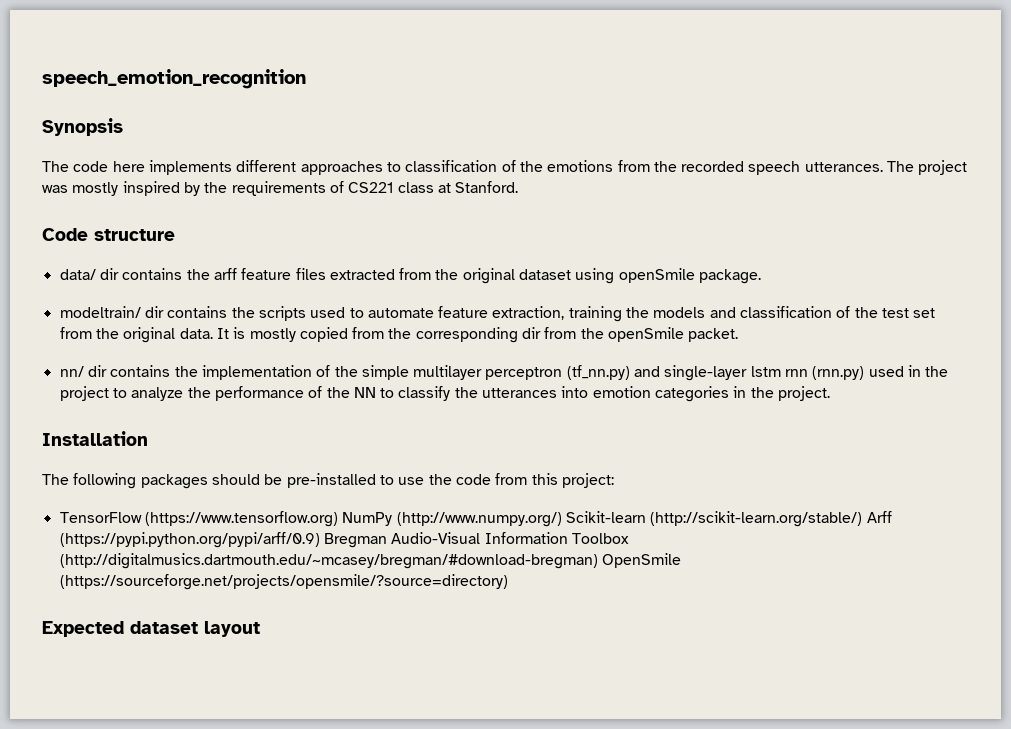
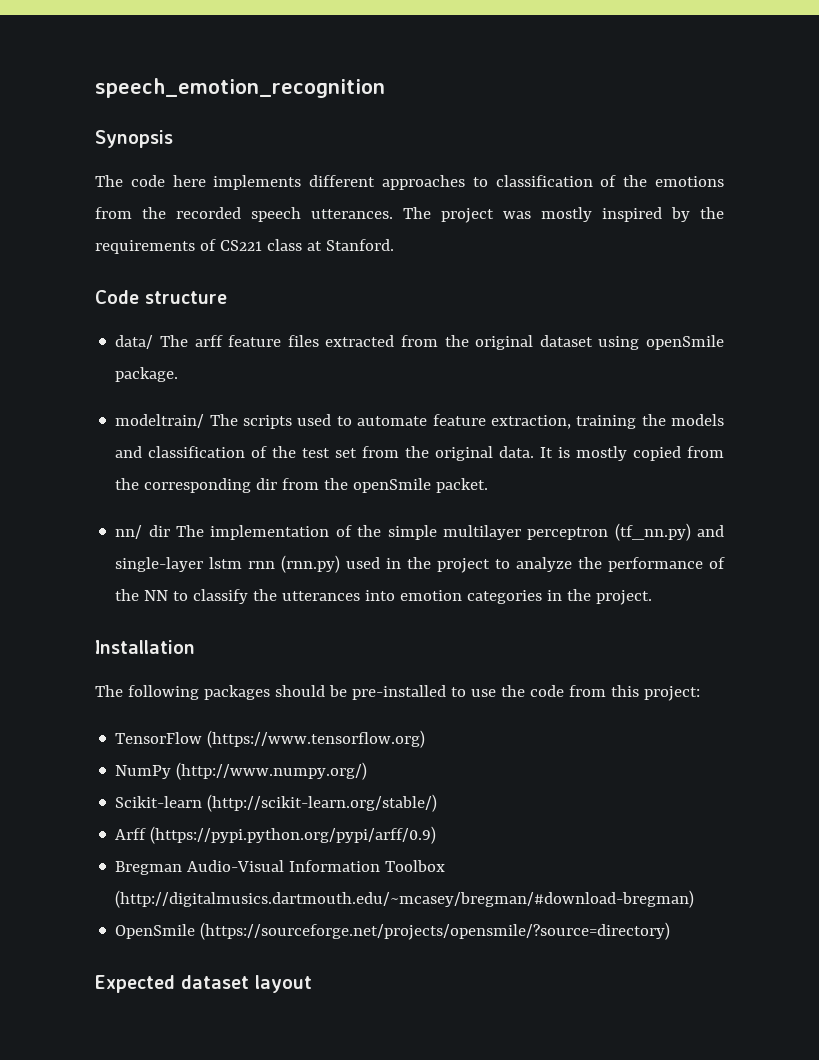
- data/ dir contains the arff feature files extracted from the original dataset using openSmile package.
+ data/ The arff feature files extracted from the original dataset using openSmile package.
- modeltrain/ dir contains the scripts used to automate feature extraction, training the models and classification of the test set from the original data.
+ modeltrain/ The scripts used to automate feature extraction, training the models and classification of the test set from the original data.
- nn/ dir contains the implementation of the simple multilayer perceptron (tf_nn.py) and single-layer lstm rnn (rnn.py) used in the project to analyze the performance of the NN to classify the utterances into emotion categories in the project.
+ nn/ dir The implementation of the simple multilayer perceptron (tf_nn.py) and single-layer lstm rnn (rnn.py) used in the project to analyze the performance of the NN to classify the utterances into emotion categories in the project.
- TensorFlow (https://www.tensorflow.org) NumPy (http://www.numpy.org/) Scikit-learn (http://scikit-learn.org/stable/) Arff (https://pypi.python.org/pypi/arff/0.9) Bregman Audio-Visual Information Toolbox (http://digitalmusics.dartmouth.edu/~mcasey/bregman/#download-bregman) OpenSmile (https://sourceforge.net/projects/opensmile/?source=directory)
+ TensorFlow (https://www.tensorflow.org)
+ NumPy (http://www.numpy.org/)
+ Scikit-learn (http://scikit-learn.org/stable/)
+ Arff (https://pypi.python.org/pypi/arff/0.9)
+ Bregman Audio-Visual Information Toolbox (http://digitalmusics.dartmouth.edu/~mcasey/bregman/#download-bregman)
+ OpenSmile (https://sourceforge.net/projects/opensmile/?source=directory)

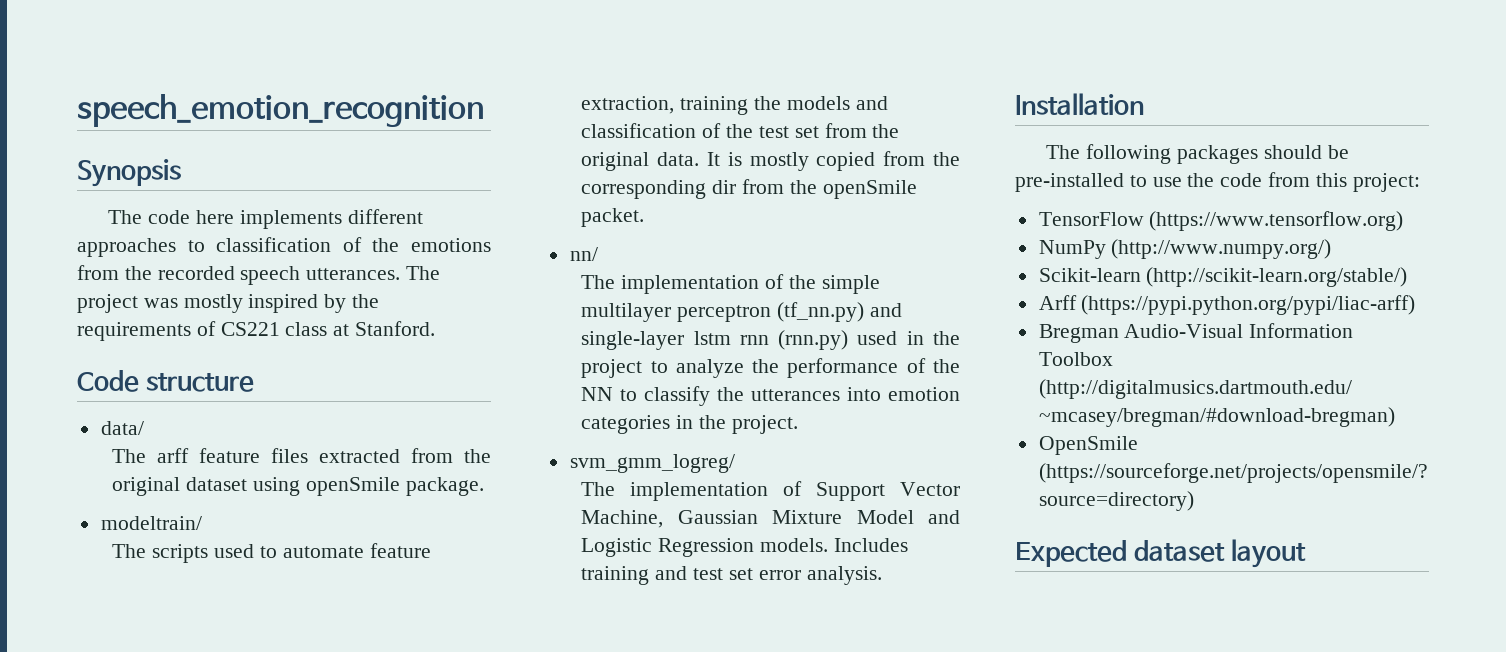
- data/ The arff feature files extracted from the original dataset using openSmile package.
+ data/
+ The arff feature files extracted from the original dataset using openSmile package.
- modeltrain/ The scripts used to automate feature extraction, training the models and classification of the test set from the original data.
+ modeltrain/
+ The scripts used to automate feature extraction, training the models and classification of the test set from the original data.
- nn/ dir The implementation of the simple multilayer perceptron (tf_nn.py) and single-layer lstm rnn (rnn.py) used in the project to analyze the performance of the NN to classify the utterances into emotion categories in the project.
+ nn/
+ The implementation of the simple multilayer perceptron (tf_nn.py) and single-layer lstm rnn (rnn.py) used in the project to analyze the performance of the NN to classify the utterances into emotion categories in the project.
+ svm_gmm_logreg/
+ The implementation of Support Vector Machine, Gaussian Mixture Model and Logistic Regression models. Includes training and test set error analysis.
- Arff (https://pypi.python.org/pypi/arff/0.9)
+ Arff (https://pypi.python.org/pypi/liac-arff)

